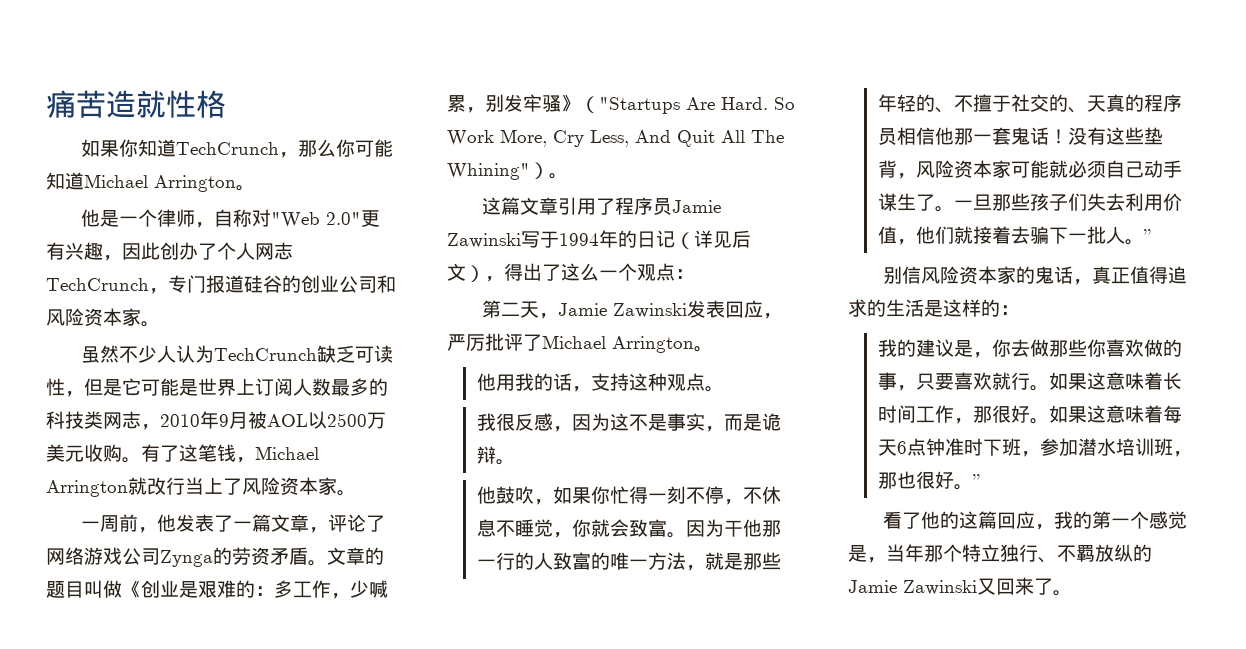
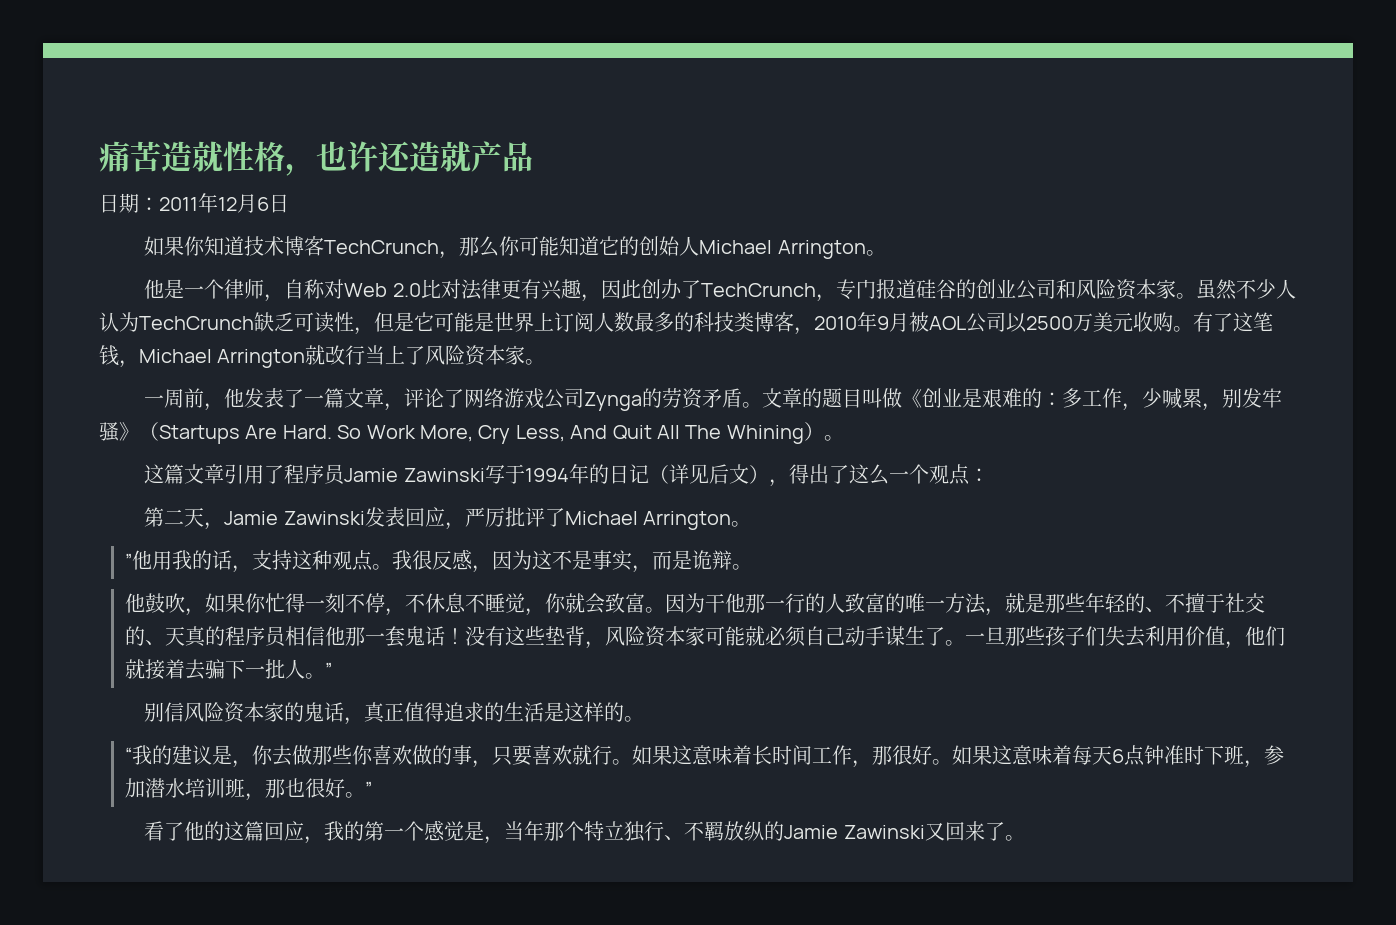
- 痛苦造就性格
+ 痛苦造就性格，也许还造就产品
+ 日期：2011年12月6日
- 如果你知道TechCrunch，那么你可能知道Michael Arrington。
+ 如果你知道技术博客TechCrunch，那么你可能知道它的创始人Michael Arrington。
- 他是一个律师，自称对"Web 2.0"更有兴趣，因此创办了个人网志TechCrunch，专门报道硅谷的创业公司和风险资本家。
- 虽然不少人认为TechCrunch缺乏可读性，但是它可能是世界上订阅人数最多的科技类网志，2010年9月被AOL以2500万美元收购。
+ 他是一个律师，自称对Web 2.0比对法律更有兴趣，因此创办了TechCrunch，专门报道硅谷的创业公司和风险资本家。虽然不少人认为TechCrunch缺乏可读性，但是它可能是世界上订阅人数最多的科技类博客，2010年9月被AOL公司以2500万美元收购。
- 文章的题目叫做《创业是艰难的：多工作，少喊累，别发牢骚》（"Startups Are Hard.
+ 文章的题目叫做《创业是艰难的：多工作，少喊累，别发牢骚》（Startups Are Hard.
- So Work More, Cry Less, And Quit All The Whining"）。
+ So Work More, Cry Less, And Quit All The Whining）。
- 他用我的话，支持这种观点。
- 我很反感，因为这不是事实，而是诡辩。
+ ”他用我的话，支持这种观点。我很反感，因为这不是事实，而是诡辩。
- 别信风险资本家的鬼话，真正值得追求的生活是这样的：
- 我的建议是，你去做那些你喜欢做的事，只要喜欢就行。
+ 别信风险资本家的鬼话，真正值得追求的生活是这样的。
+ “我的建议是，你去做那些你喜欢做的事，只要喜欢就行。

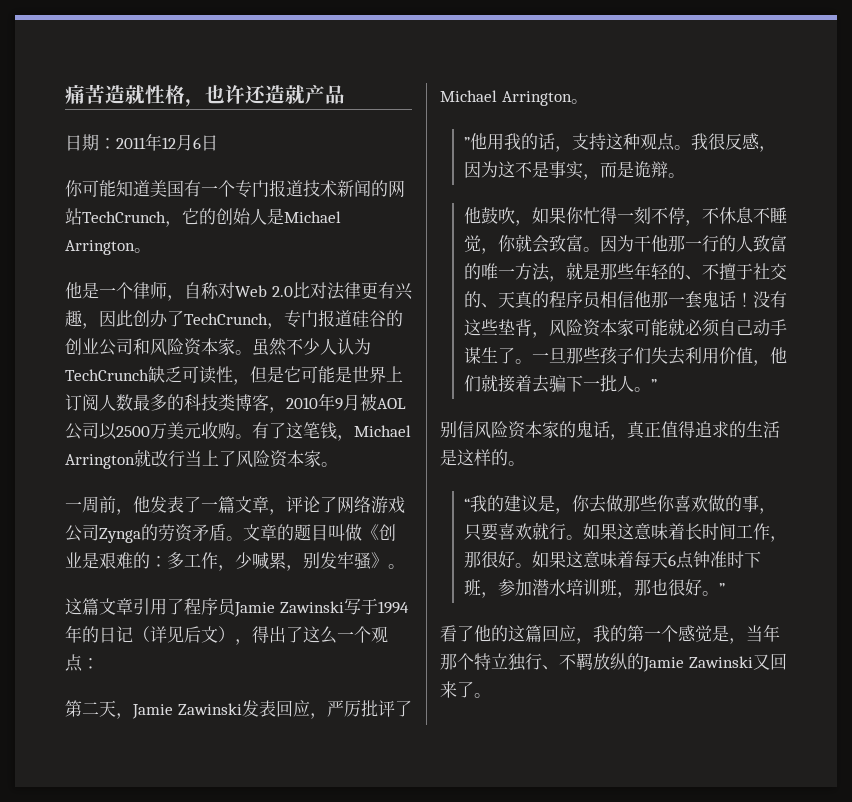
- 如果你知道技术博客TechCrunch，那么你可能知道它的创始人Michael Arrington。
+ 你可能知道美国有一个专门报道技术新闻的网站TechCrunch，它的创始人是Michael Arrington。
- 文章的题目叫做《创业是艰难的：多工作，少喊累，别发牢骚》（Startups Are Hard. So Work More, Cry Less, And Quit All The Whining）。
+ 文章的题目叫做《创业是艰难的：多工作，少喊累，别发牢骚》。

